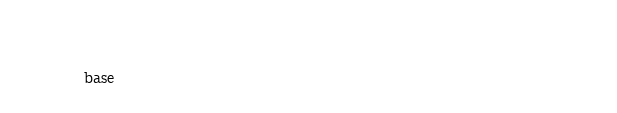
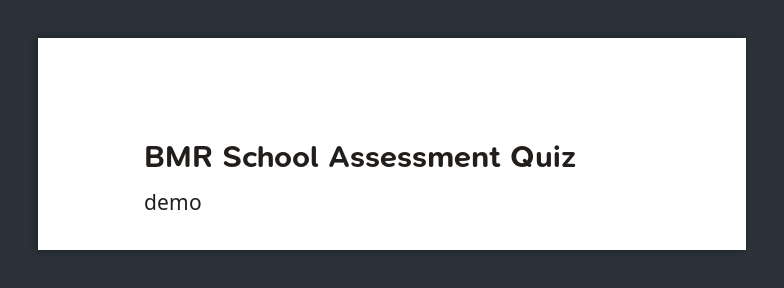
- base
+ BMR School Assessment Quiz
+ demo

